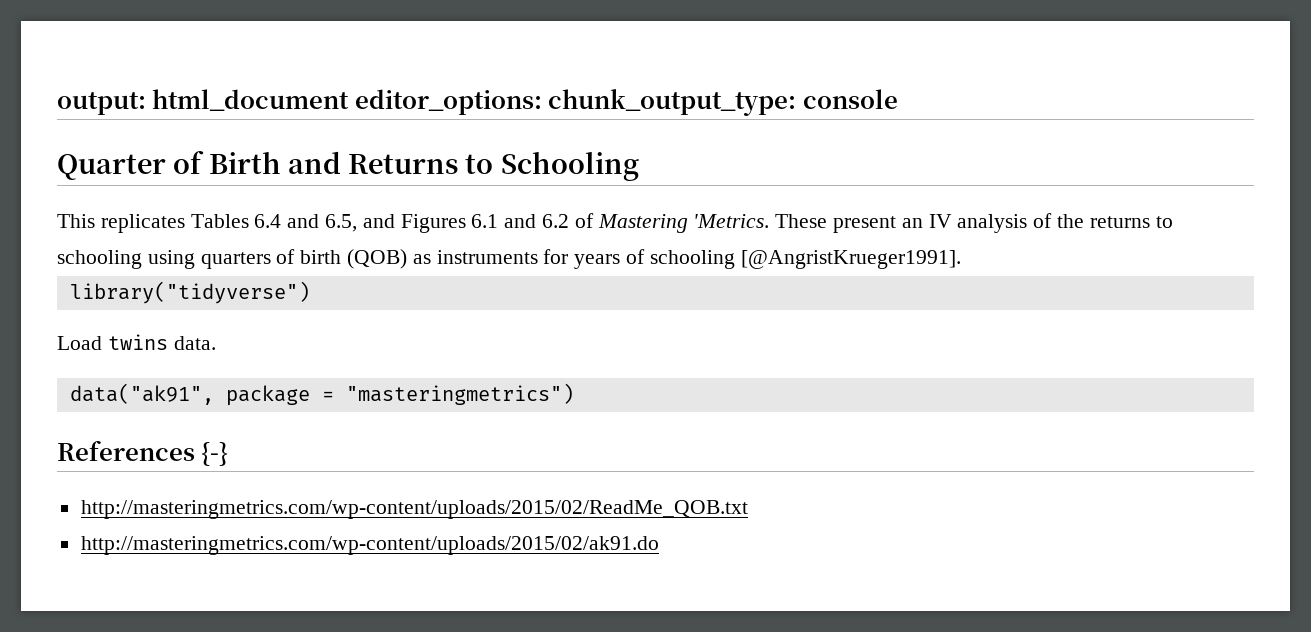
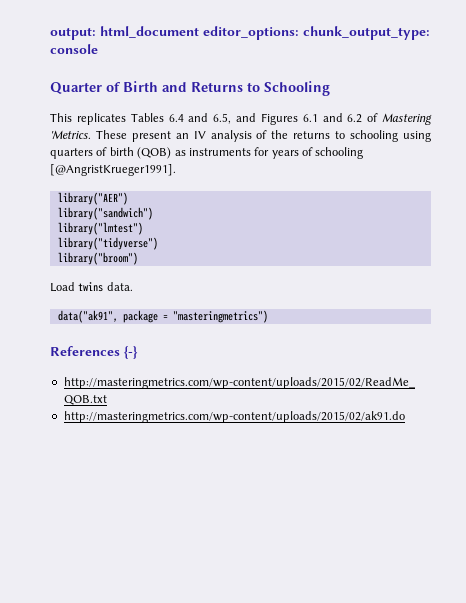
+ library("AER")
+ library("sandwich")
+ library("lmtest")
+ library("broom")

